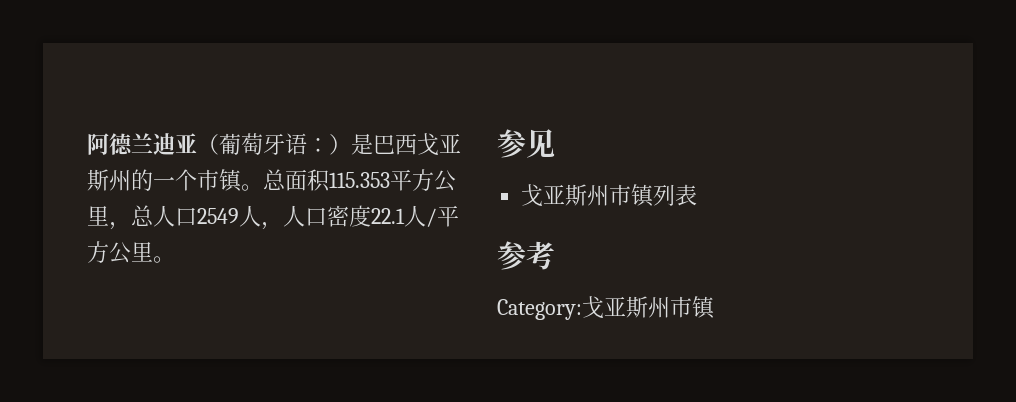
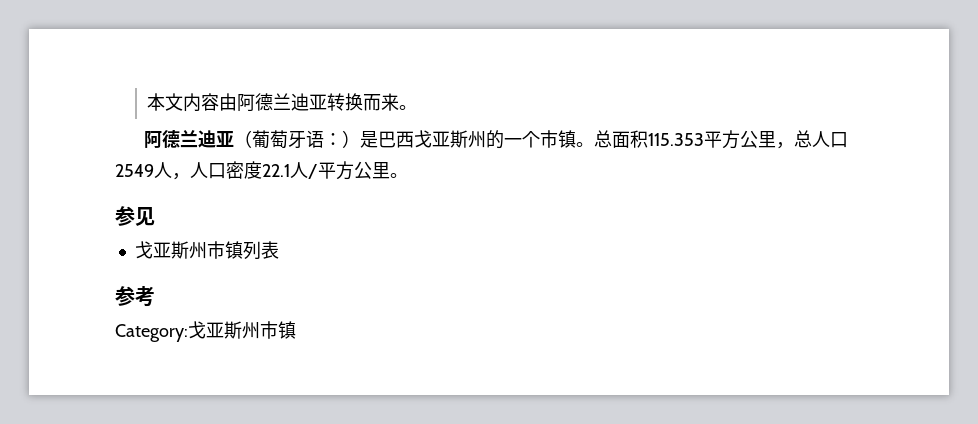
+ 本文内容由阿德兰迪亚转换而来。

